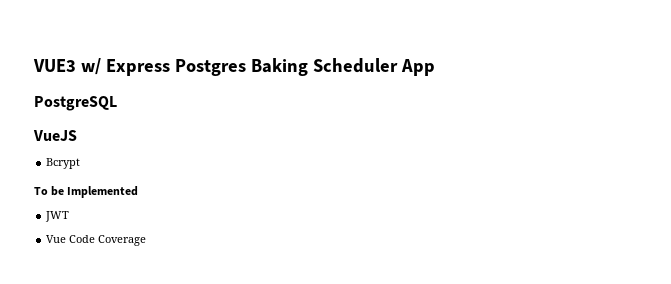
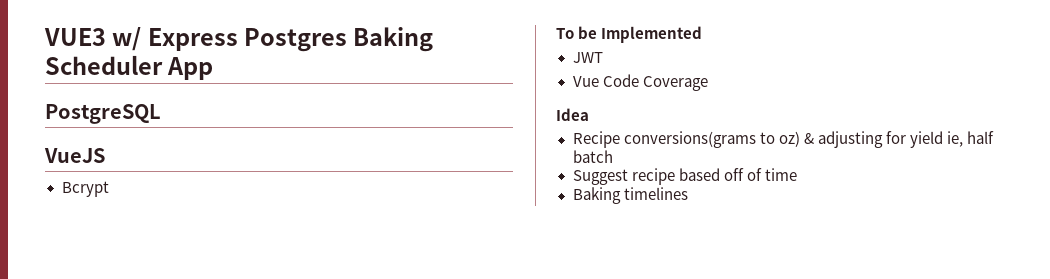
+ Idea
+ Recipe conversions(grams to oz) & adjusting for yield ie, half batch
+ Suggest recipe based off of time
+ Baking timelines

